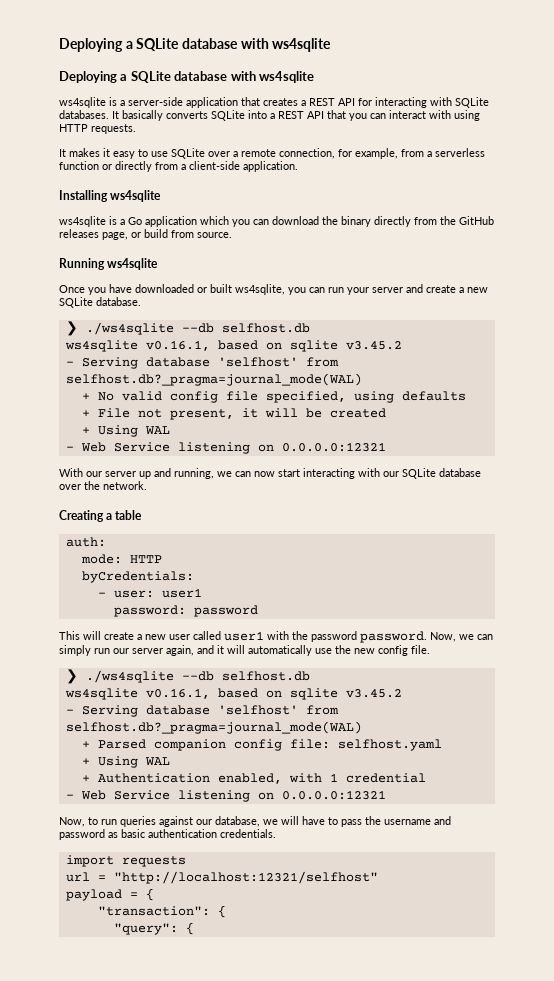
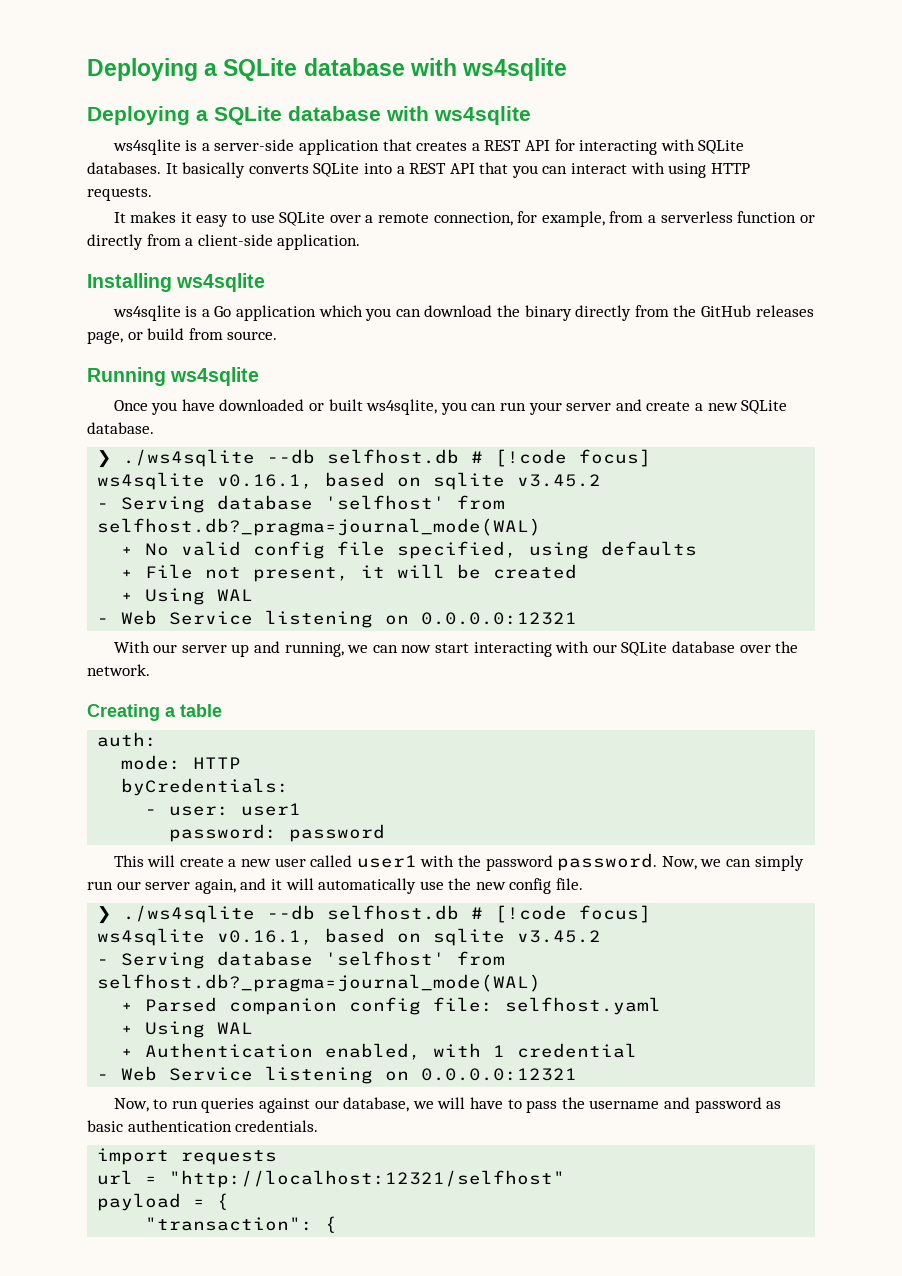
  Once you have downloaded or built ws4sqlite, you can run your server and create a new SQLite database.
- ❯ ./ws4sqlite --db selfhost.db
+ ❯ ./ws4sqlite --db selfhost.db # [!code focus]
  Now, we can simply run our server again, and it will automatically use the new config file.
- ❯ ./ws4sqlite --db selfhost.db
+ ❯ ./ws4sqlite --db selfhost.db # [!code focus]
- "query": {

